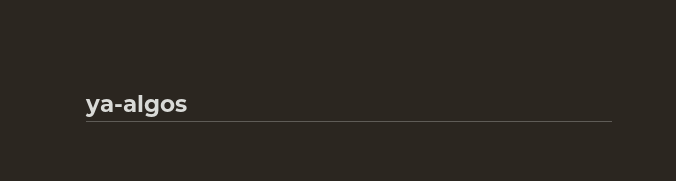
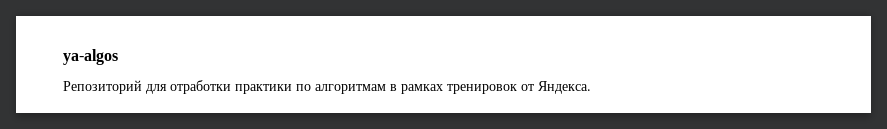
+ Репозиторий для отработки практики по алгоритмам в рамках тренировок от Яндекса.

